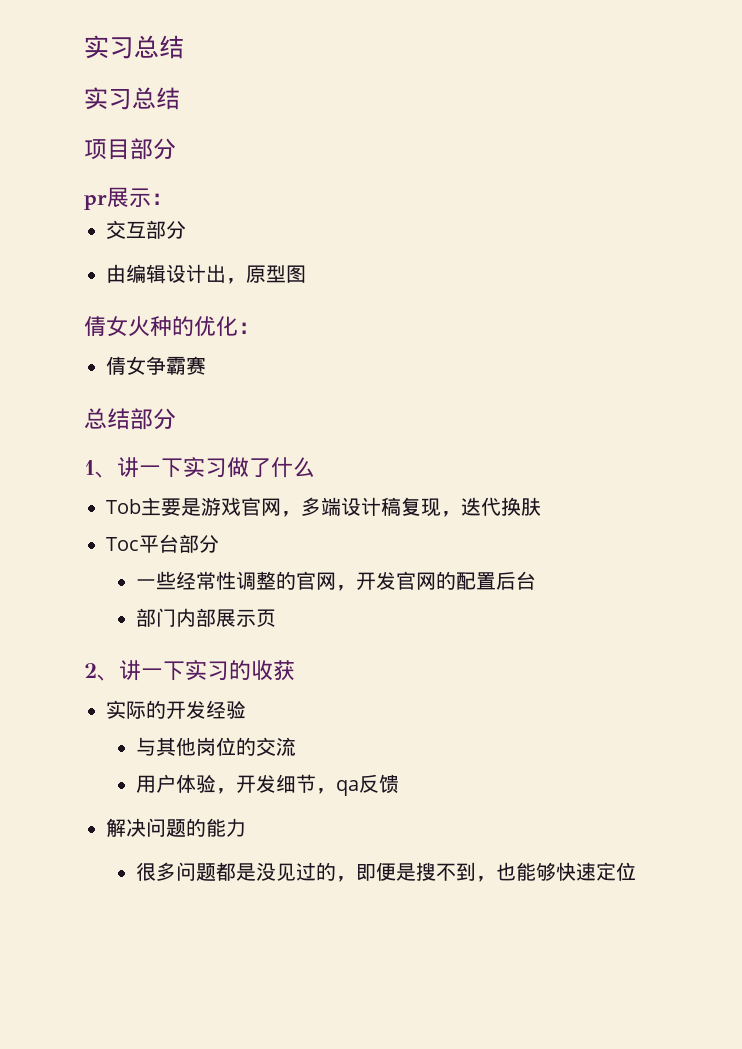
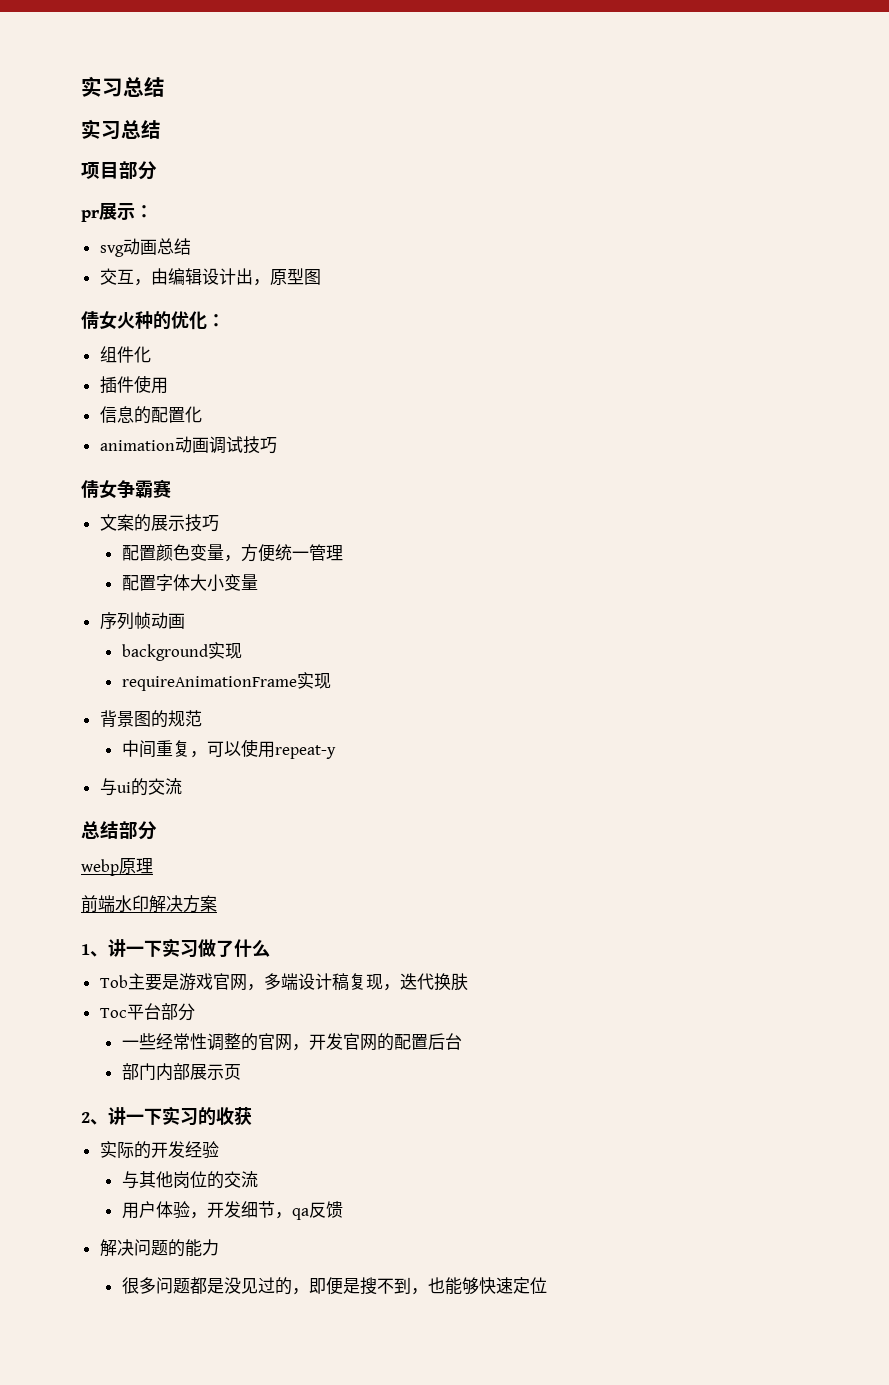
+ svg动画总结
- 交互部分
- 由编辑设计出，原型图
+ 交互，由编辑设计出，原型图
+ 组件化
+ 插件使用
+ 信息的配置化
+ animation动画调试技巧
  倩女争霸赛
+ 文案的展示技巧
+ 配置颜色变量，方便统一管理
+ 配置字体大小变量
+ 序列帧动画
+ background实现
+ requireAnimationFrame实现
+ 背景图的规范
+ 中间重复，可以使用repeat-y
+ 与ui的交流
  总结部分
+ webp原理
+ 前端水印解决方案

